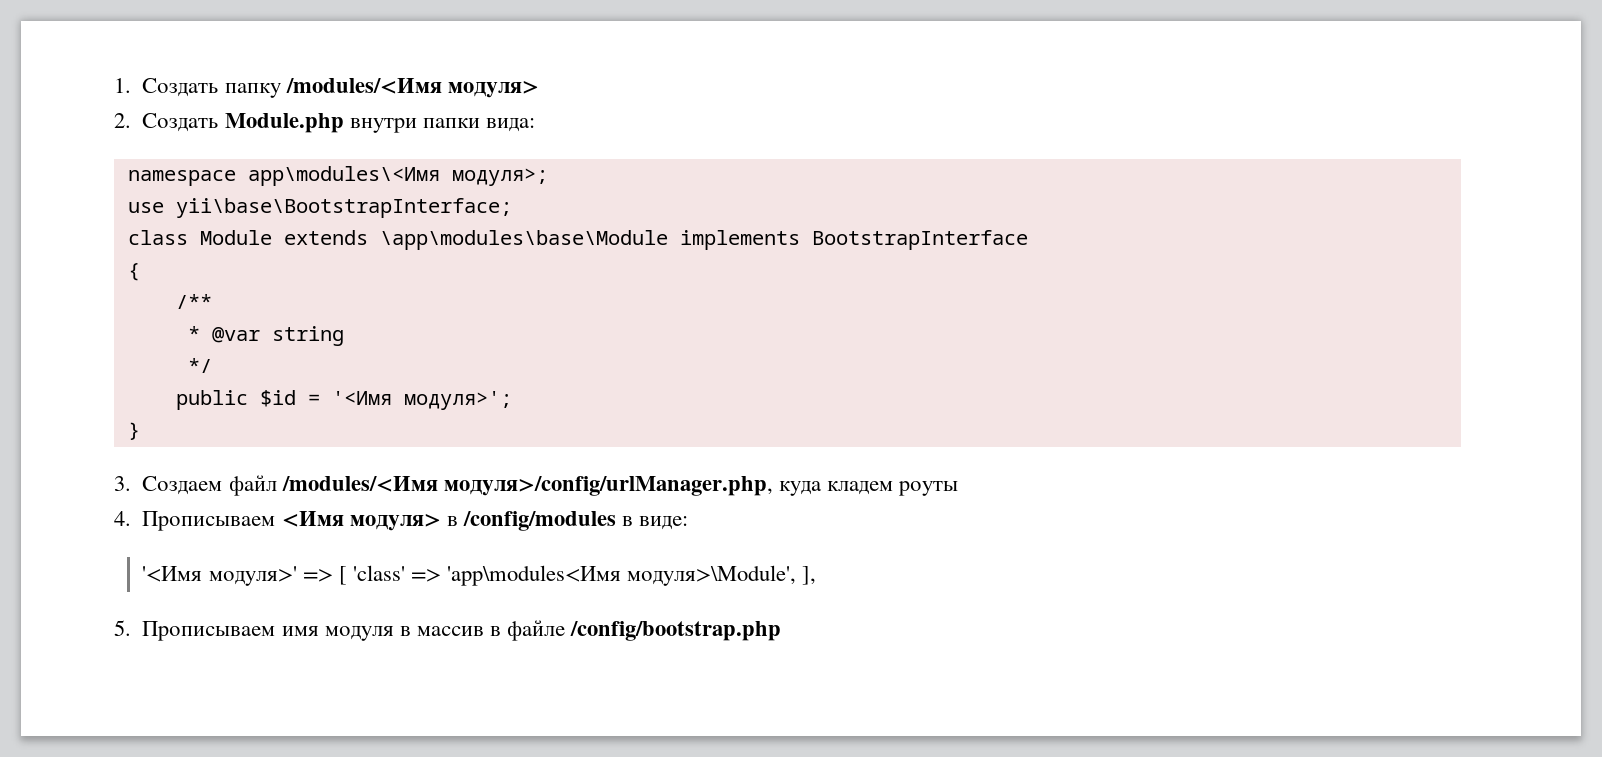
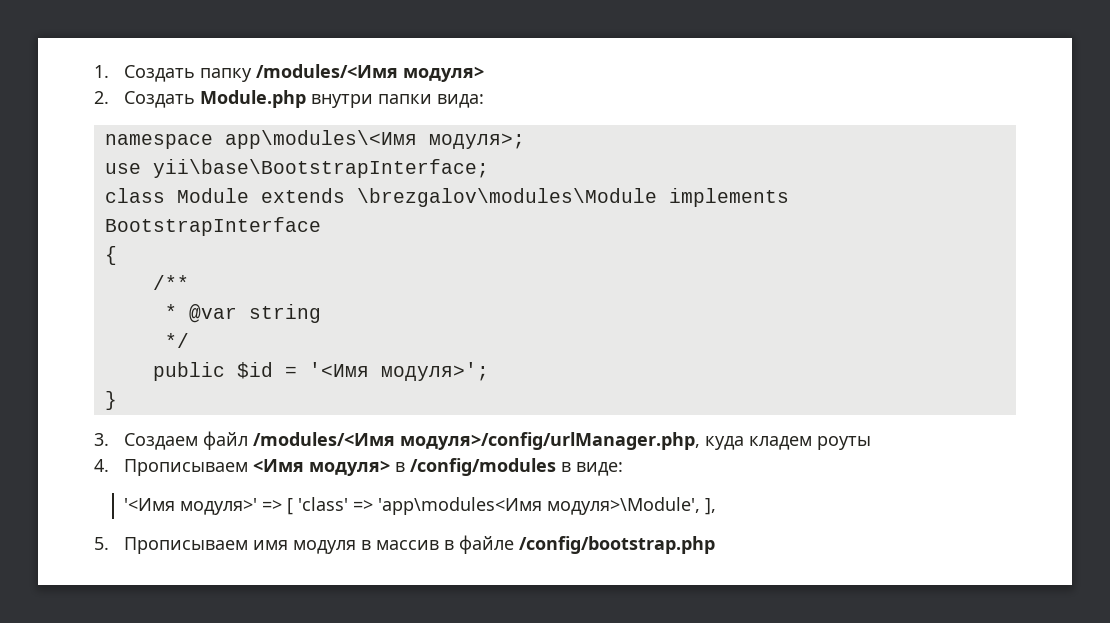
- class Module extends \app\modules\base\Module implements BootstrapInterface
+ class Module extends \brezgalov\modules\Module implements BootstrapInterface

